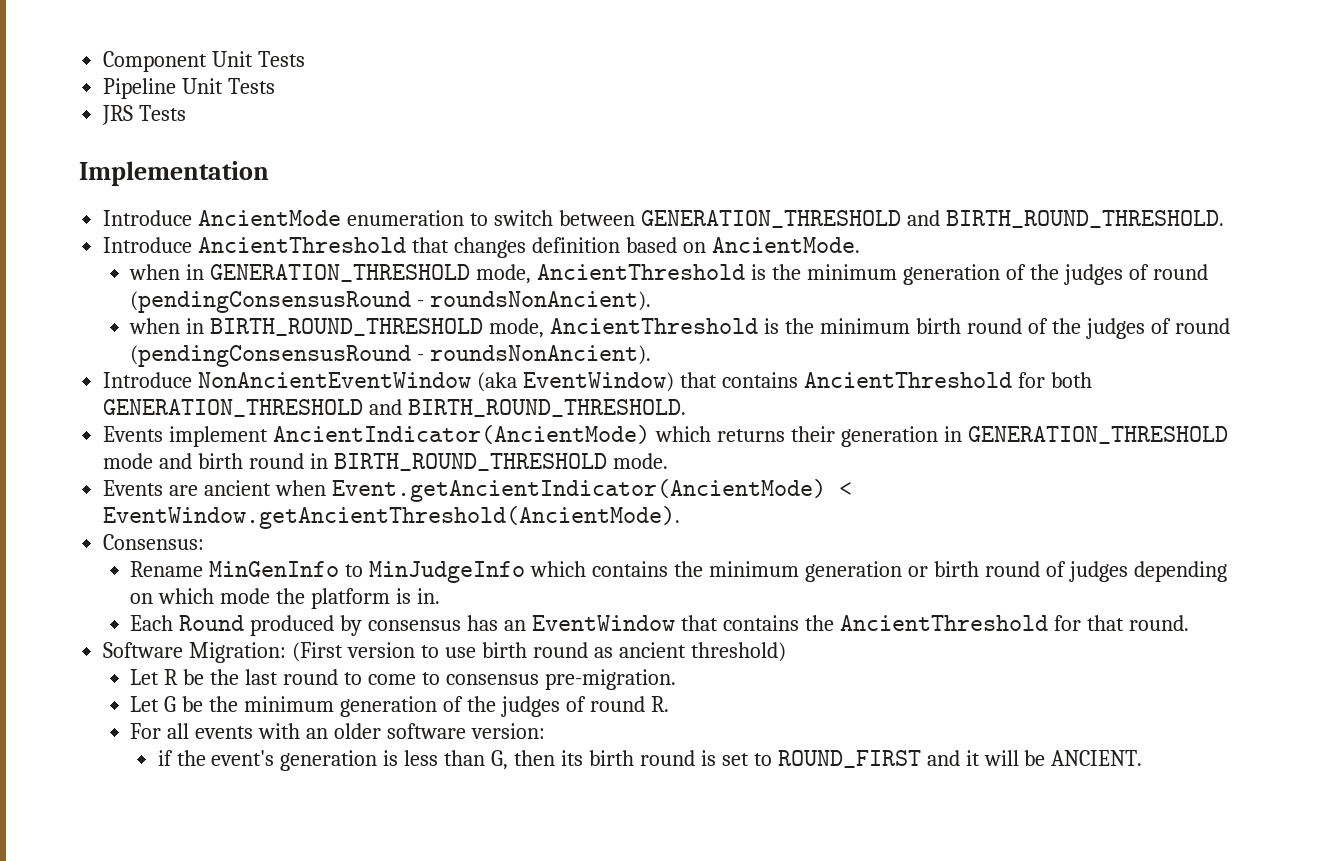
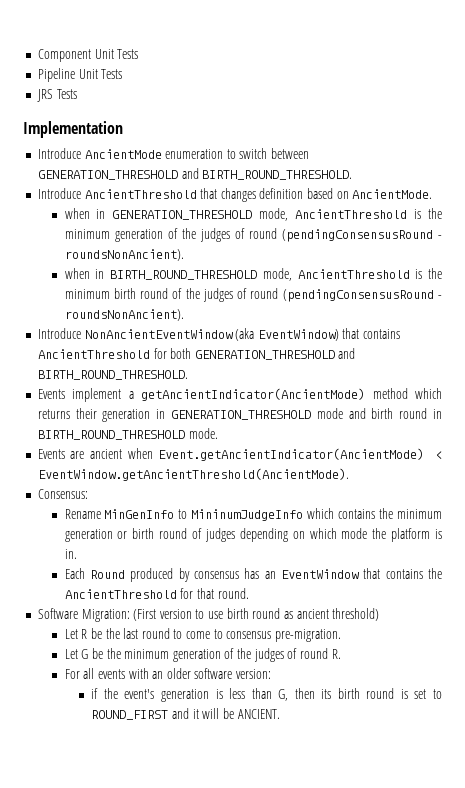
- Events implement AncientIndicator(AncientMode) which returns their generation in GENERATION_THRESHOLD mode and birth round in BIRTH_ROUND_THRESHOLD mode.
+ Events implement a getAncientIndicator(AncientMode) method which returns their generation in GENERATION_THRESHOLD mode and birth round in BIRTH_ROUND_THRESHOLD mode.
- Rename MinGenInfo to MinJudgeInfo which contains the minimum generation or birth round of judges depending on which mode the platform is in.
+ Rename MinGenInfo to MininumJudgeInfo which contains the minimum generation or birth round of judges depending on which mode the platform is in.

